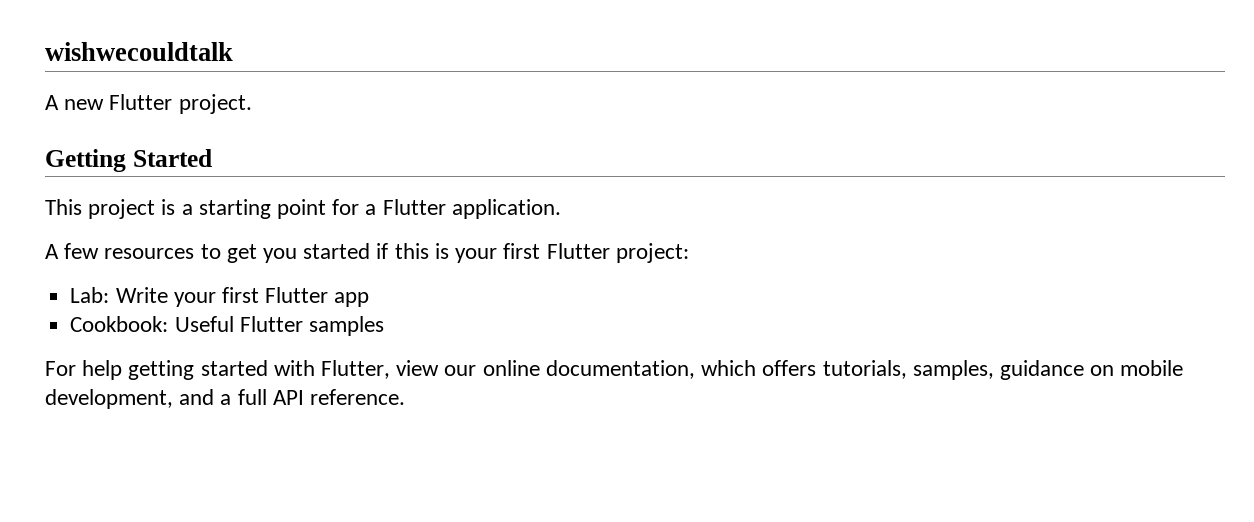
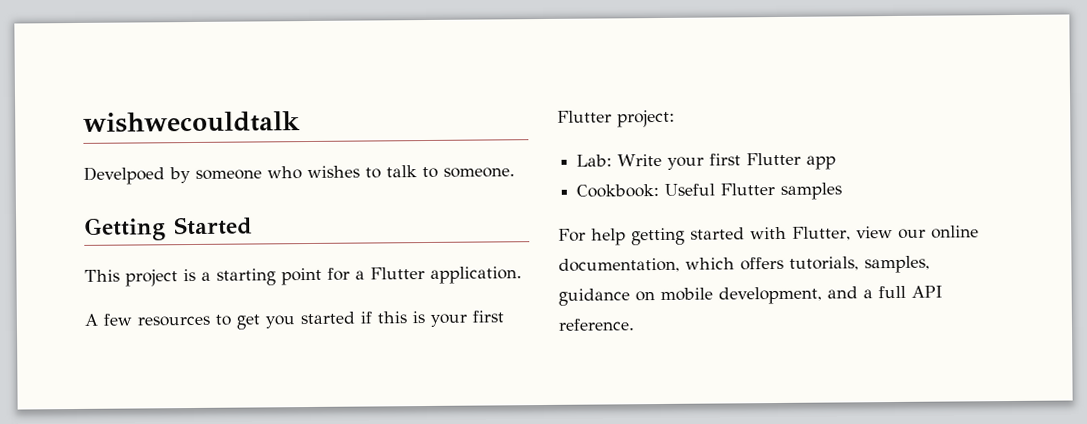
- A new Flutter project.
+ Develpoed by someone who wishes to talk to someone.

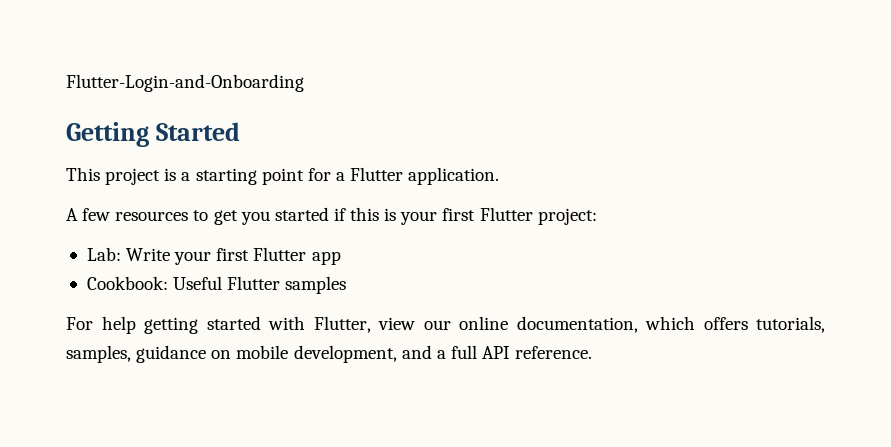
- wishwecouldtalk
- Develpoed by someone who wishes to talk to someone.
+ Flutter-Login-and-Onboarding

